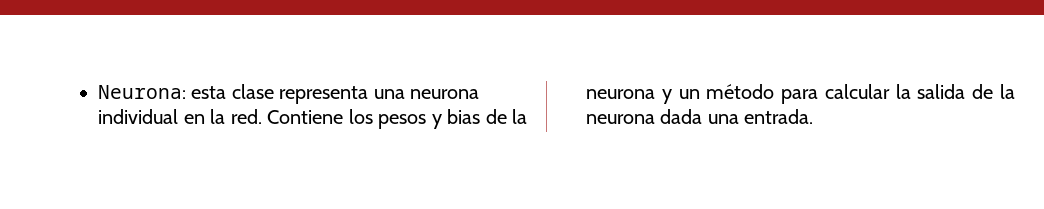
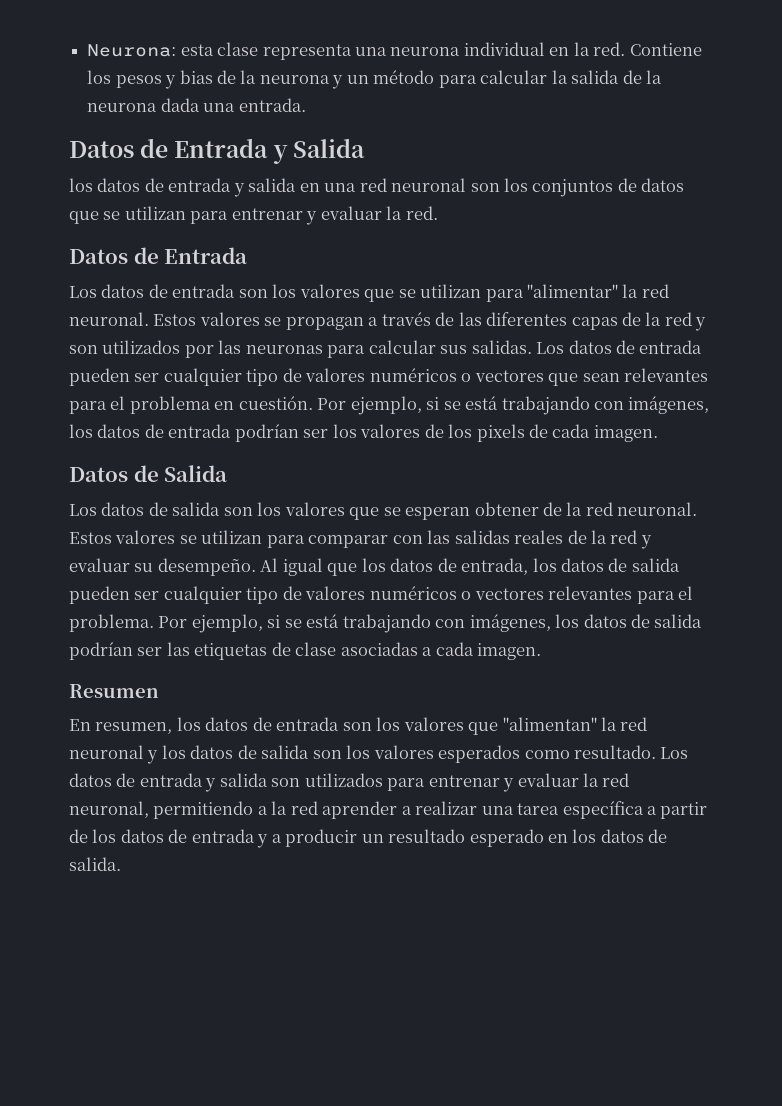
+ Datos de Entrada y Salida
+ los datos de entrada y salida en una red neuronal son los conjuntos de datos que se utilizan para entrenar y evaluar la red.
+ Datos de Entrada
+ Los datos de entrada son los valores que se utilizan para "alimentar" la red neuronal. Estos valores se propagan a través de las diferentes capas de la red y son utilizados por las neuronas para calcular sus salidas. Los datos de entrada pueden ser cualquier tipo de valores numéricos o vectores que sean relevantes para el problema en cuestión. Por ejemplo, si se está trabajando con imágenes, los datos de entrada podrían ser los valores de los pixels de cada imagen.
+ Datos de Salida
+ Los datos de salida son los valores que se esperan obtener de la red neuronal. Estos valores se utilizan para comparar con las salidas reales de la red y evaluar su desempeño. Al igual que los datos de entrada, los datos de salida pueden ser cualquier tipo de valores numéricos o vectores relevantes para el problema. Por ejemplo, si se está trabajando con imágenes, los datos de salida podrían ser las etiquetas de clase asociadas a cada imagen.
+ Resumen
+ En resumen, los datos de entrada son los valores que "alimentan" la red neuronal y los datos de salida son los valores esperados como resultado. Los datos de entrada y salida son utilizados para entrenar y evaluar la red neuronal, permitiendo a la red aprender a realizar una tarea específica a partir de los datos de entrada y a producir un resultado esperado en los datos de salida.

